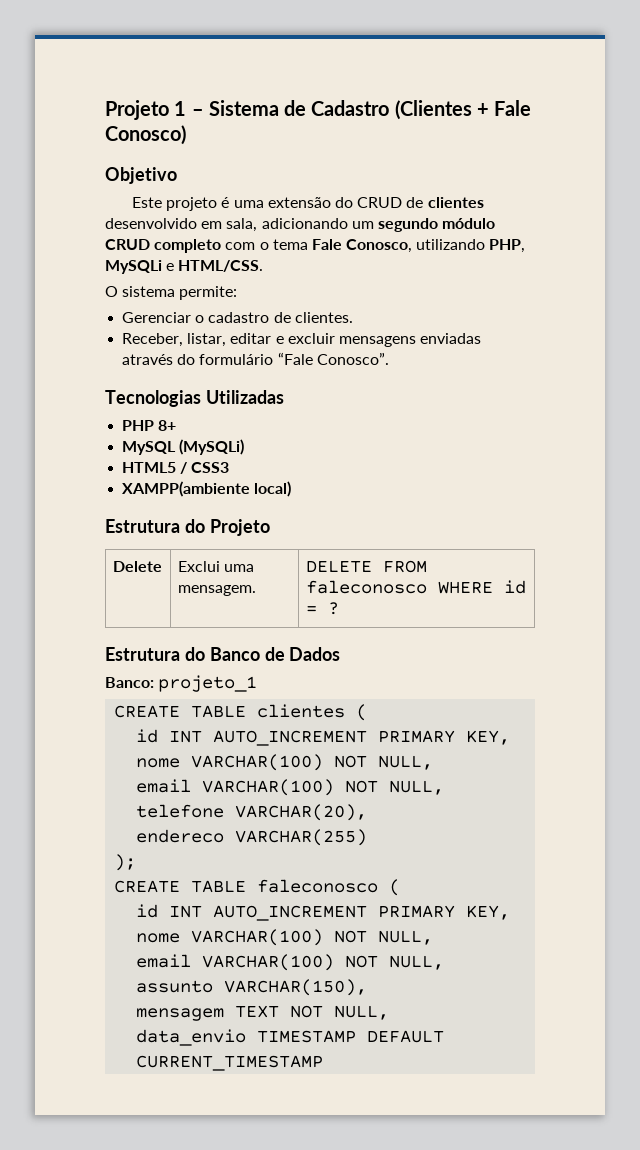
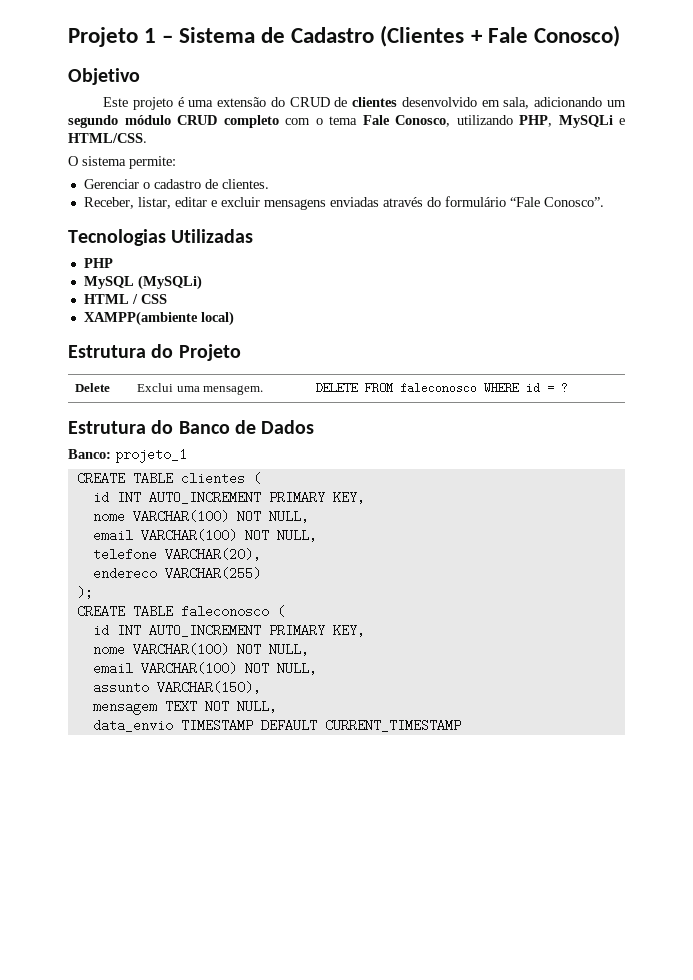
- PHP 8+
+ PHP
- HTML5 / CSS3
+ HTML / CSS

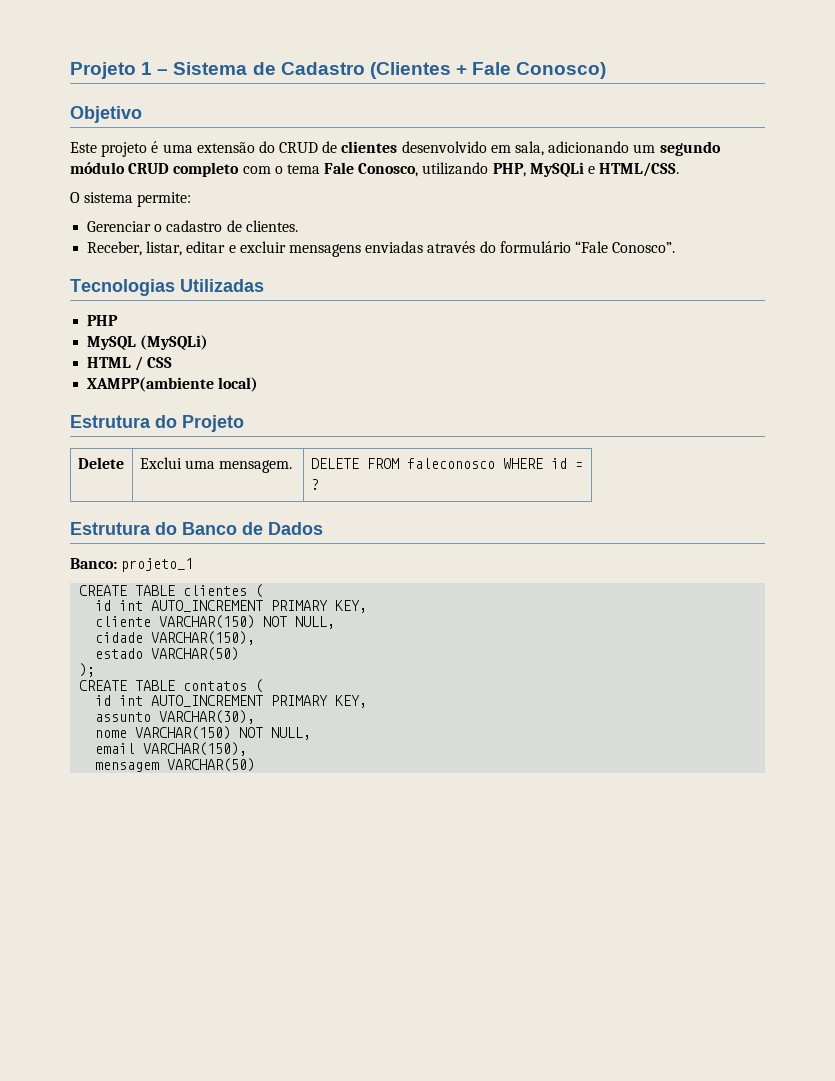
  CREATE TABLE clientes (
- id INT AUTO_INCREMENT PRIMARY KEY,
- nome VARCHAR(100) NOT NULL,
- email VARCHAR(100) NOT NULL,
- telefone VARCHAR(20),
- endereco VARCHAR(255)
+ id int AUTO_INCREMENT PRIMARY KEY,
+ cliente VARCHAR(150) NOT NULL,
+ cidade VARCHAR(150),
+ estado VARCHAR(50)
- CREATE TABLE faleconosco (
- id INT AUTO_INCREMENT PRIMARY KEY,
- nome VARCHAR(100) NOT NULL,
- email VARCHAR(100) NOT NULL,
- assunto VARCHAR(150),
- mensagem TEXT NOT NULL,
- data_envio TIMESTAMP DEFAULT CURRENT_TIMESTAMP
+ CREATE TABLE contatos (
+ id int AUTO_INCREMENT PRIMARY KEY,
+ assunto VARCHAR(30),
+ nome VARCHAR(150) NOT NULL,
+ email VARCHAR(150),
+ mensagem VARCHAR(50)

